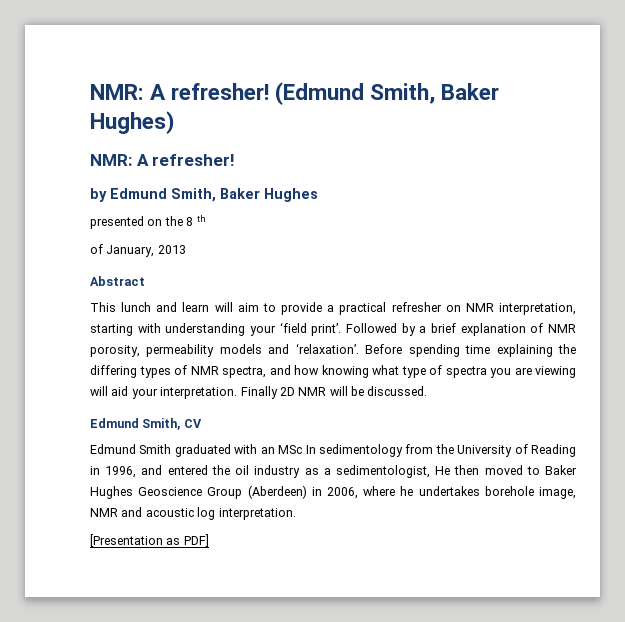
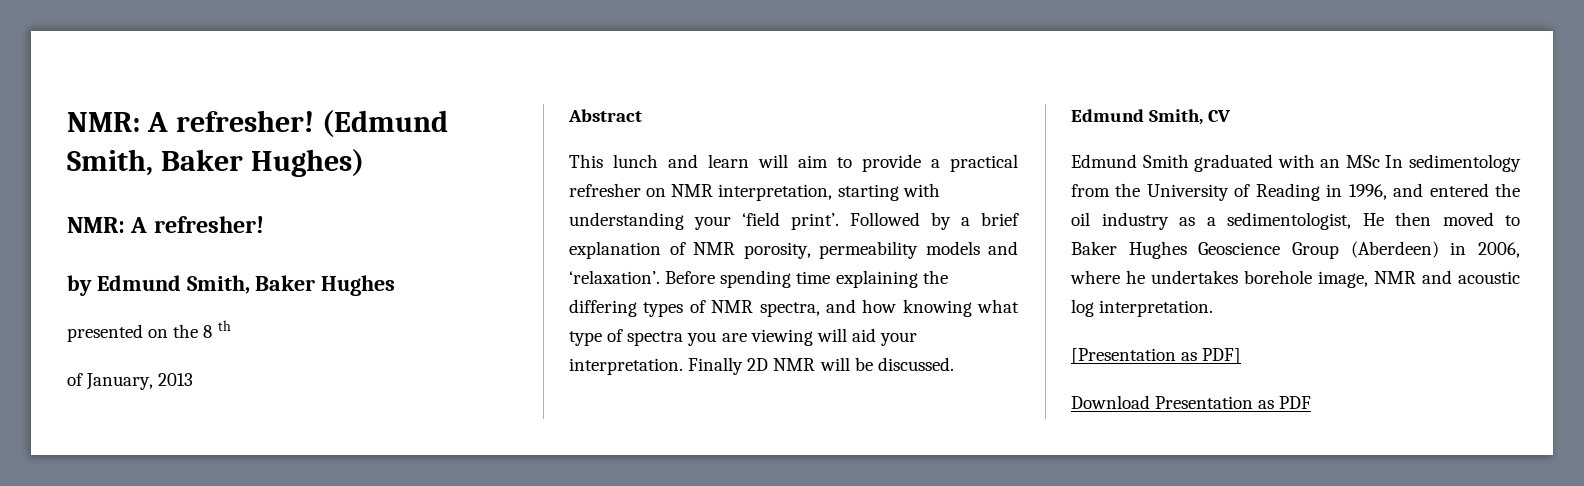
+ Download Presentation as PDF

